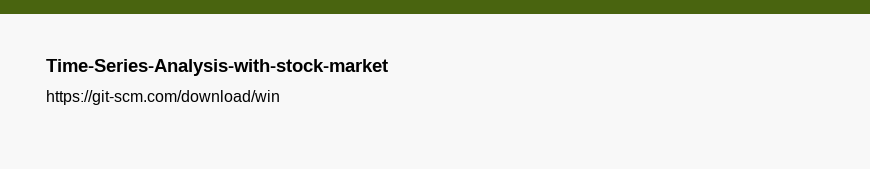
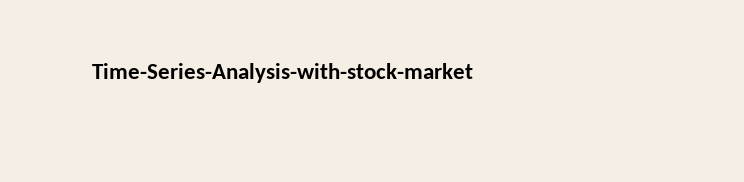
- https://git-scm.com/download/win

